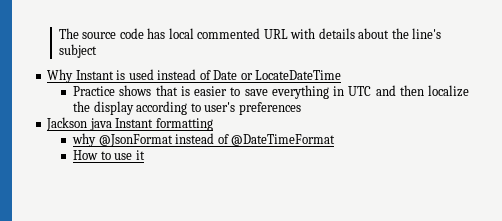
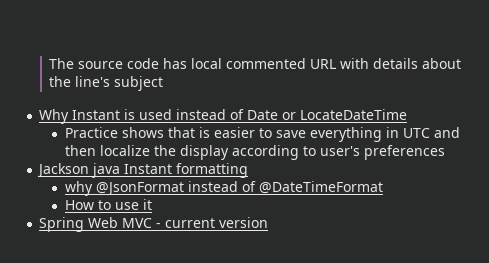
+ Spring Web MVC - current version

